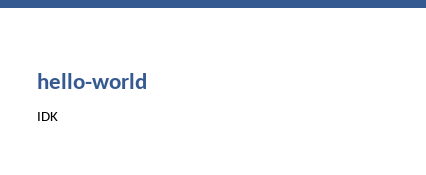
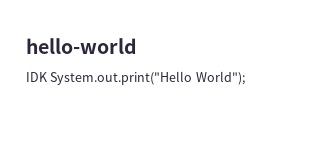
- IDK
+ IDK System.out.print("Hello World");

